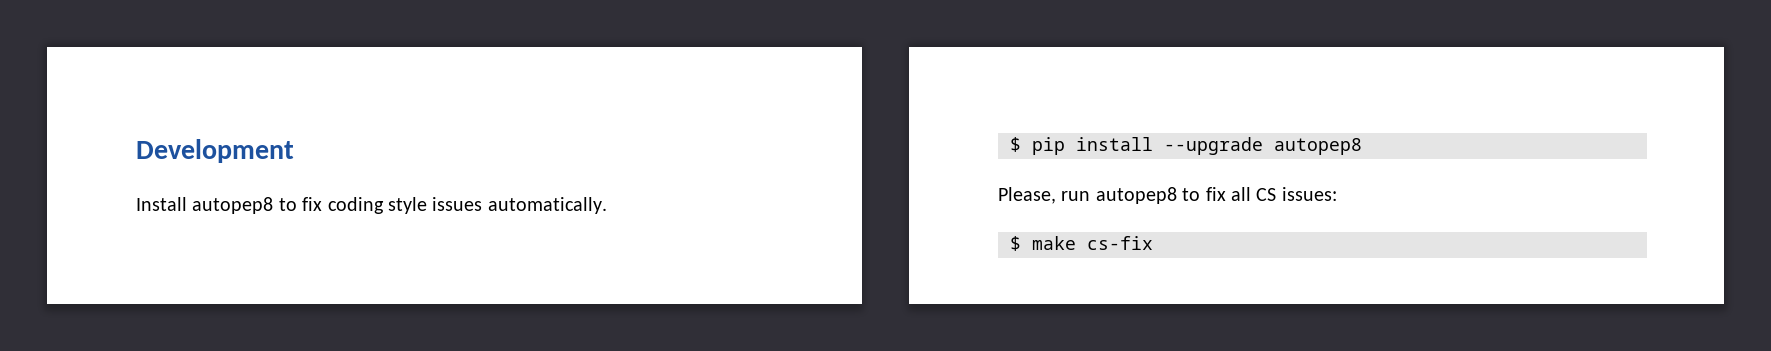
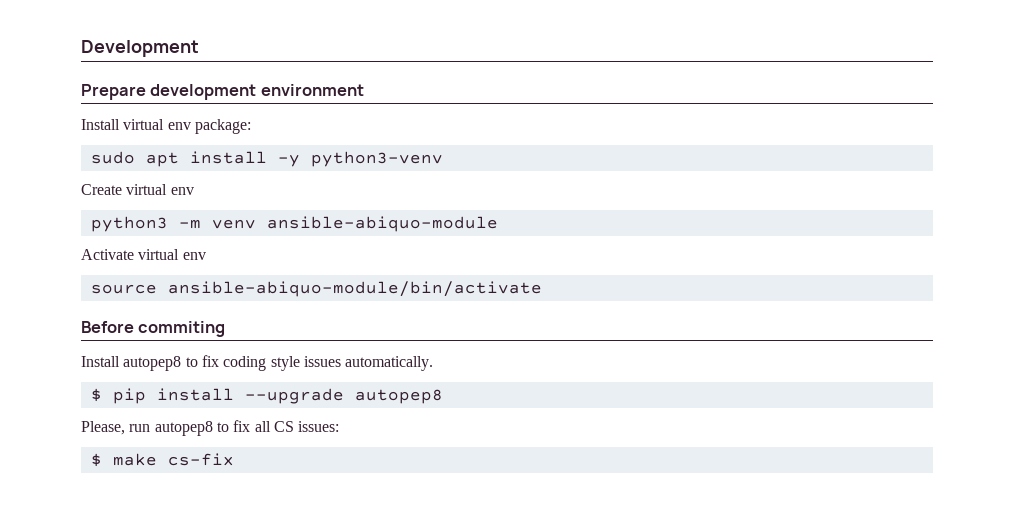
+ Prepare development environment
+ Install virtual env package:
+ sudo apt install -y python3-venv
+ Create virtual env
+ python3 -m venv ansible-abiquo-module
+ Activate virtual env
+ source ansible-abiquo-module/bin/activate
+ Before commiting

